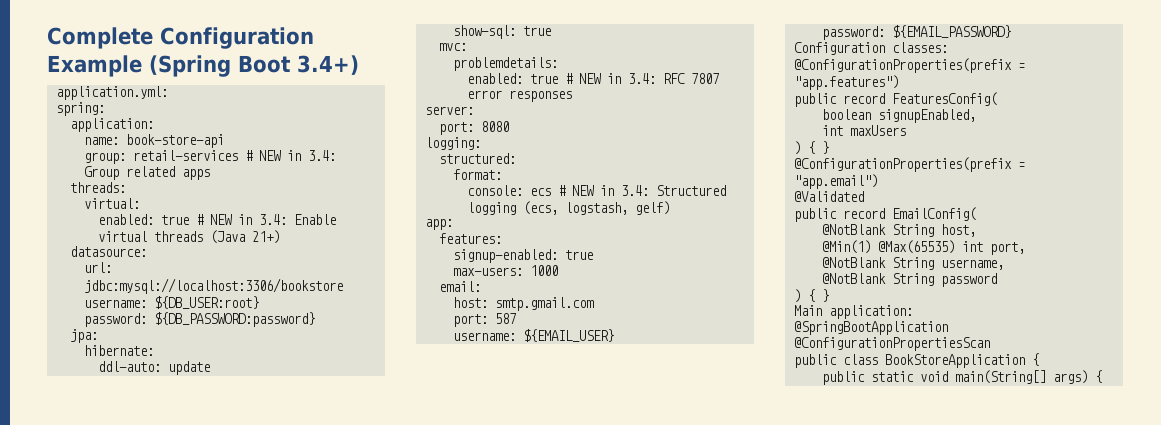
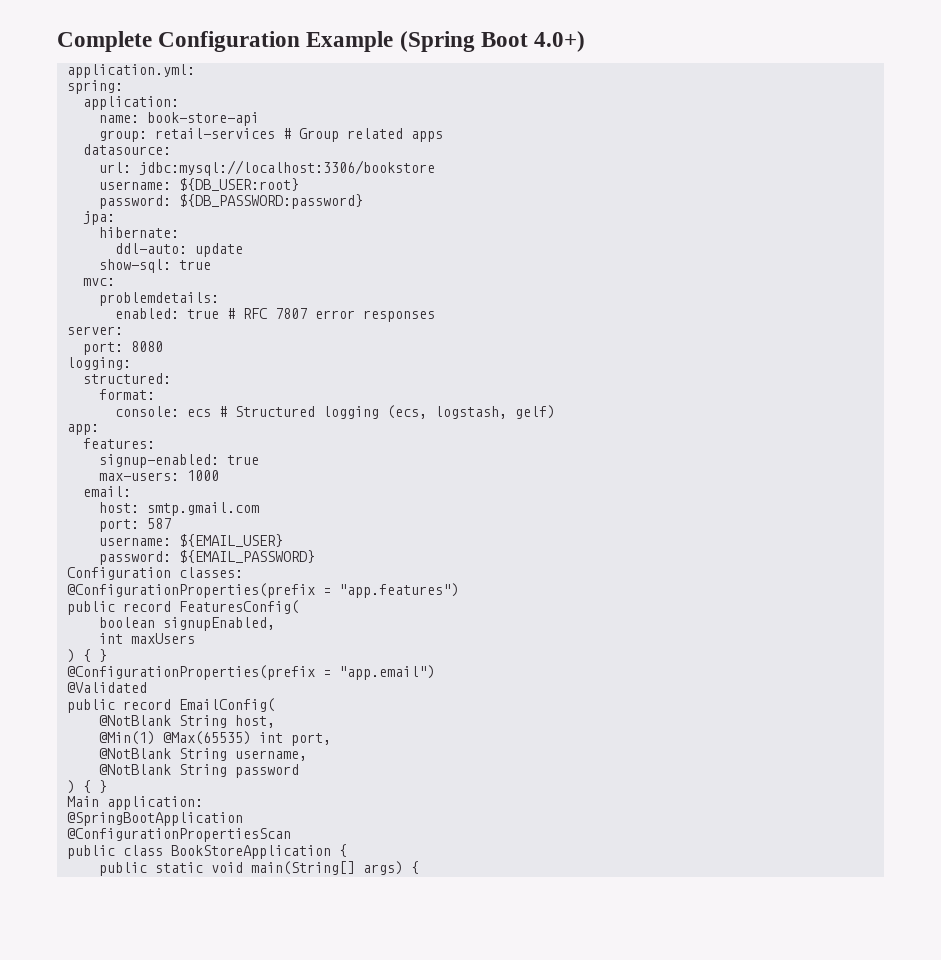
- Complete Configuration Example (Spring Boot 3.4+)
+ Complete Configuration Example (Spring Boot 4.0+)
- group: retail-services # NEW in 3.4: Group related apps
+ group: retail-services # Group related apps
- threads:
- virtual:
- enabled: true # NEW in 3.4: Enable virtual threads (Java 21+)
- enabled: true # NEW in 3.4: RFC 7807 error responses
+ enabled: true # RFC 7807 error responses
- console: ecs # NEW in 3.4: Structured logging (ecs, logstash, gelf)
+ console: ecs # Structured logging (ecs, logstash, gelf)

